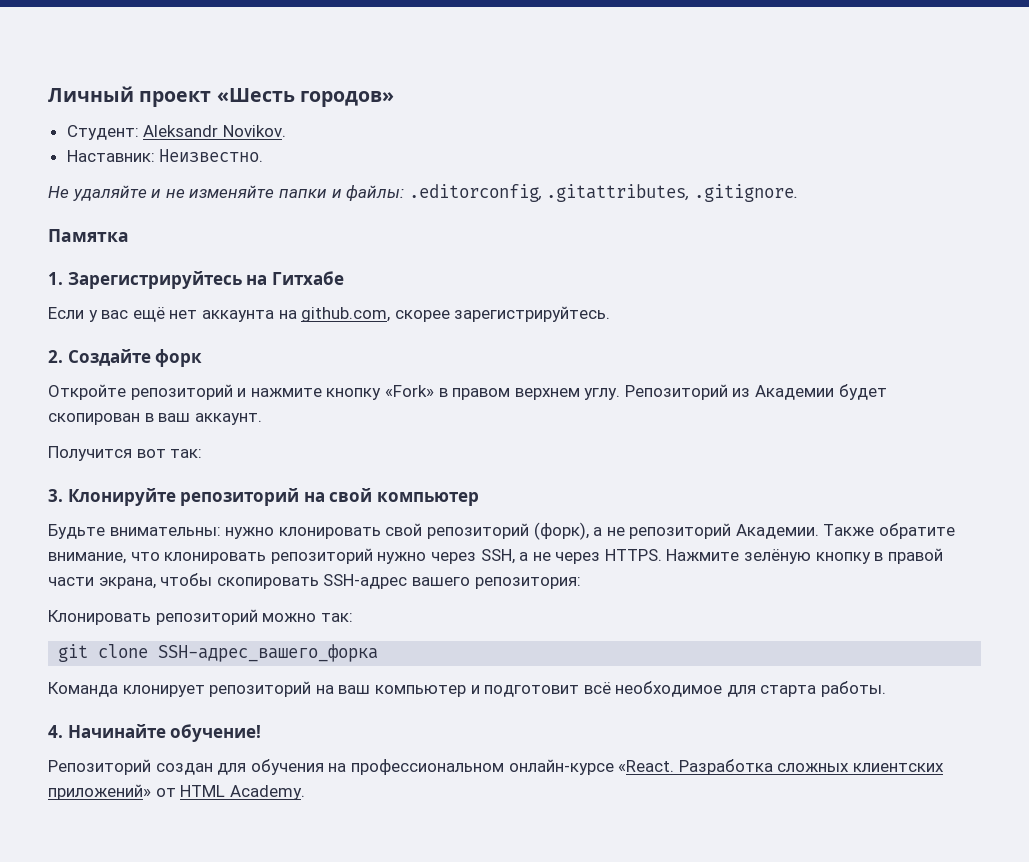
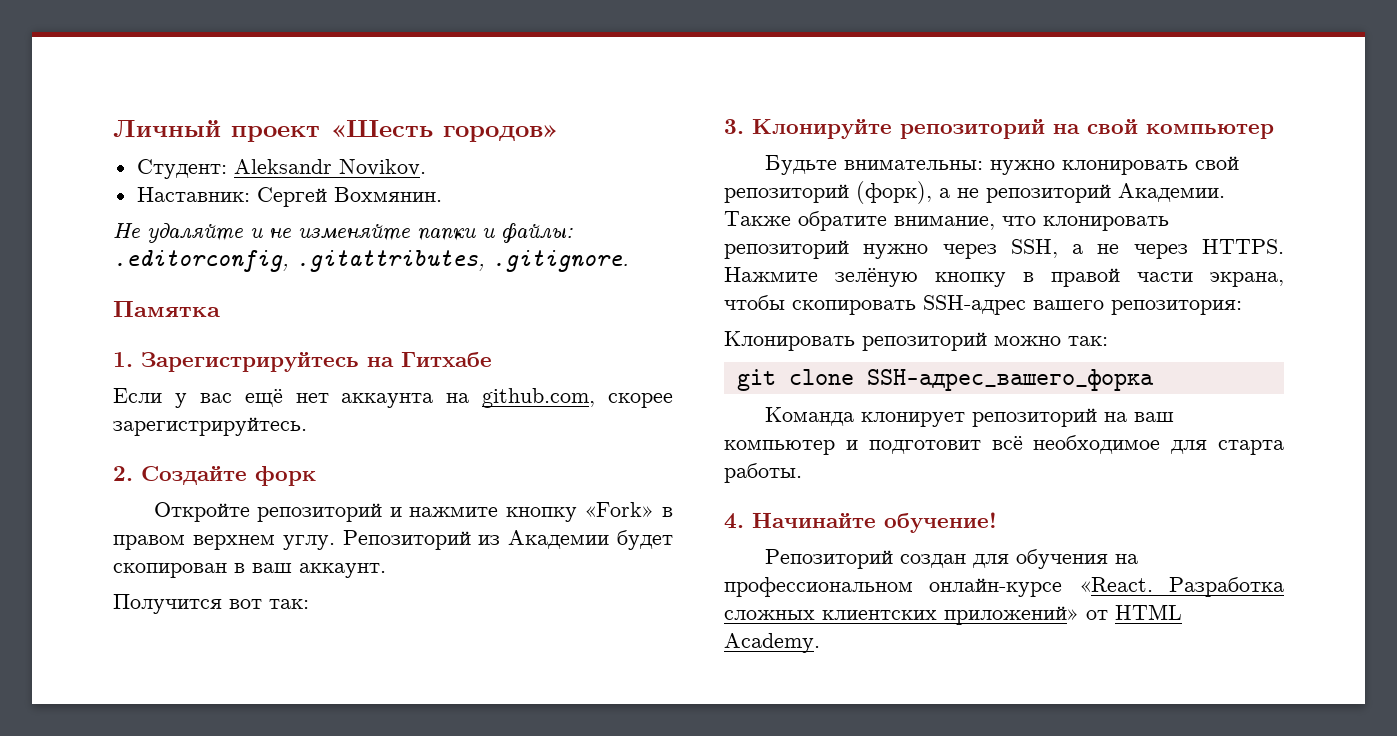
- Наставник: Неизвестно.
+ Наставник: Сергей Вохмянин.

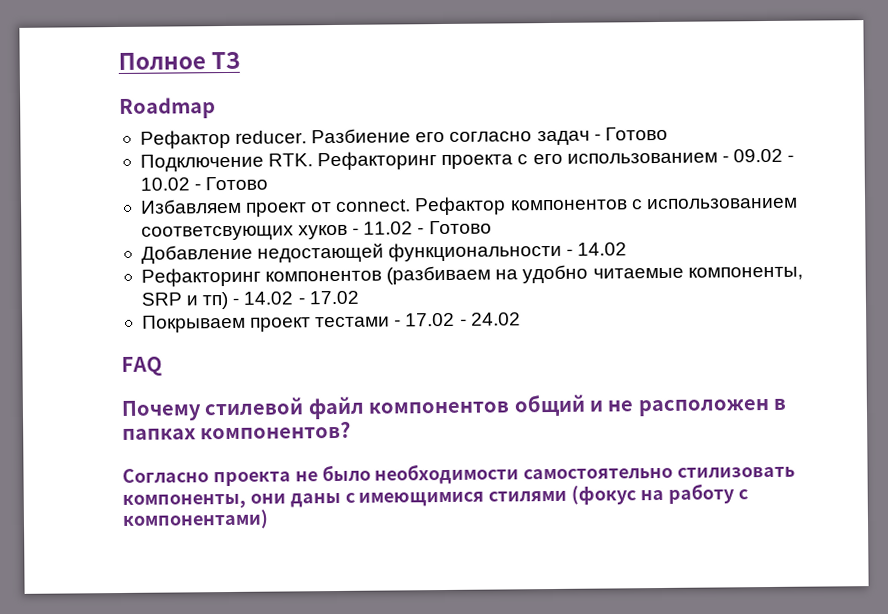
- Личный проект «Шесть городов»
- Студент: Aleksandr Novikov.
- Наставник: Сергей Вохмянин.
- Не удаляйте и не изменяйте папки и файлы: .editorconfig, .gitattributes, .gitignore.
- Памятка
- 1. Зарегистрируйтесь на Гитхабе
- Если у вас ещё нет аккаунта на github.com, скорее зарегистрируйтесь.
- 2. Создайте форк
- Откройте репозиторий и нажмите кнопку «Fork» в правом верхнем углу. Репозиторий из Академии будет скопирован в ваш аккаунт.
- Получится вот так:
- 3. Клонируйте репозиторий на свой компьютер
- Будьте внимательны: нужно клонировать свой репозиторий (форк), а не репозиторий Академии. Также обратите внимание, что клонировать репозиторий нужно через SSH, а не через HTTPS. Нажмите зелёную кнопку в правой части экрана, чтобы скопировать SSH-адрес вашего репозитория:
- Клонировать репозиторий можно так:
- git clone SSH-адрес_вашего_форка
- Команда клонирует репозиторий на ваш компьютер и подготовит всё необходимое для старта работы.
- 4. Начинайте обучение!
- Репозиторий создан для обучения на профессиональном онлайн‑курсе «React. Разработка сложных клиентских приложений» от HTML Academy.
+ Полное ТЗ
+ Roadmap
+ Рефактор reducer. Разбиение его согласно задач - Готово
+ Подключение RTK. Рефакторинг проекта с его использованием - 09.02 - 10.02 - Готово
+ Избавляем проект от connect. Рефактор компонентов с использованием соответсвующих хуков - 11.02 - Готово
+ Добавление недостающей функциональности - 14.02
+ Рефакторинг компонентов (разбиваем на удобно читаемые компоненты, SRP и тп) - 14.02 - 17.02
+ Покрываем проект тестами - 17.02 - 24.02
+ FAQ
+ Почему стилевой файл компонентов общий и не расположен в папках компонентов?
+ Согласно проекта не было необходимости самостоятельно стилизовать компоненты, они даны с имеющимися стилями (фокус на работу с компонентами)

